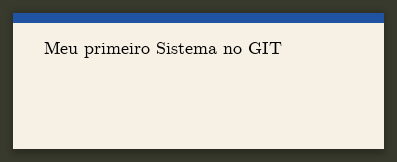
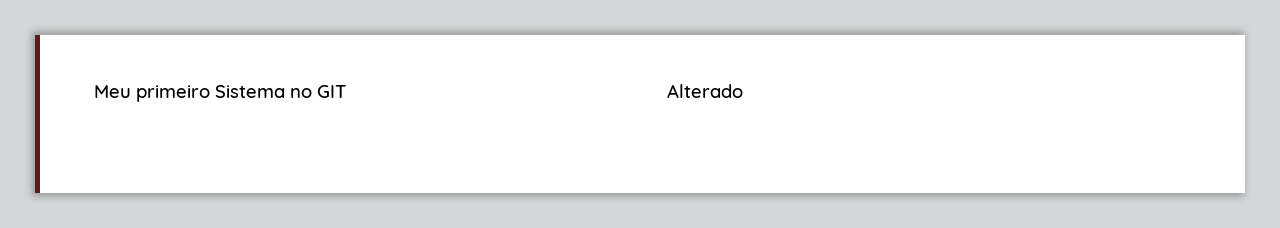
+ Alterado

